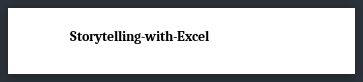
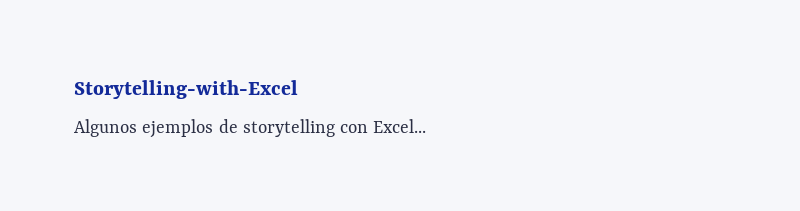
+ Algunos ejemplos de storytelling con Excel...

